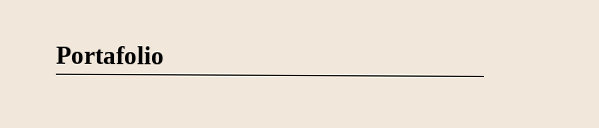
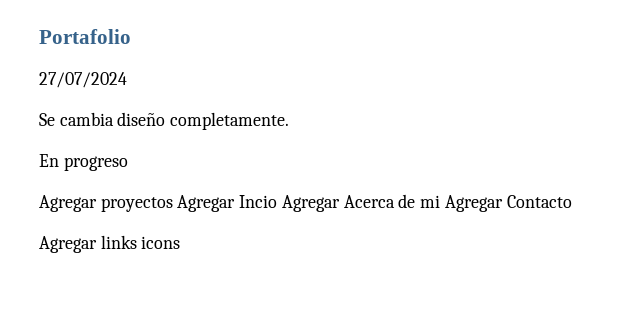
+ 27/07/2024
+ Se cambia diseño completamente.
+ En progreso
+ Agregar proyectos Agregar Incio Agregar Acerca de mi Agregar Contacto
+ Agregar links icons

